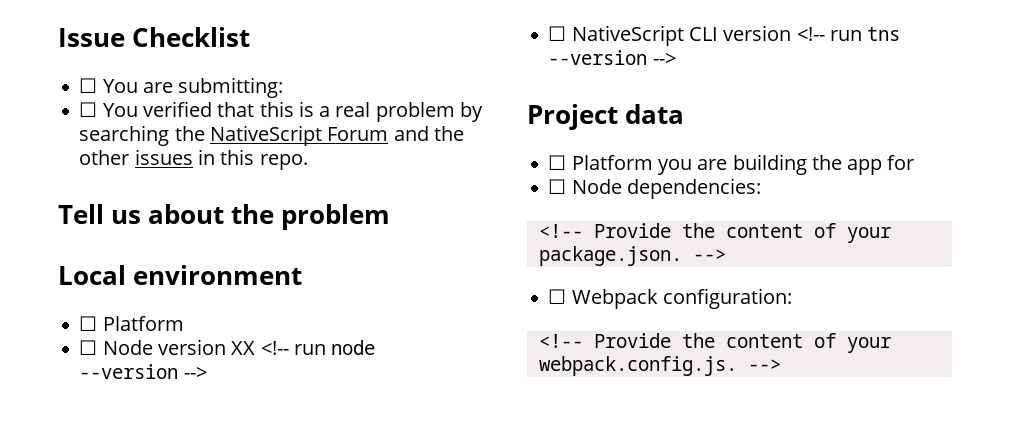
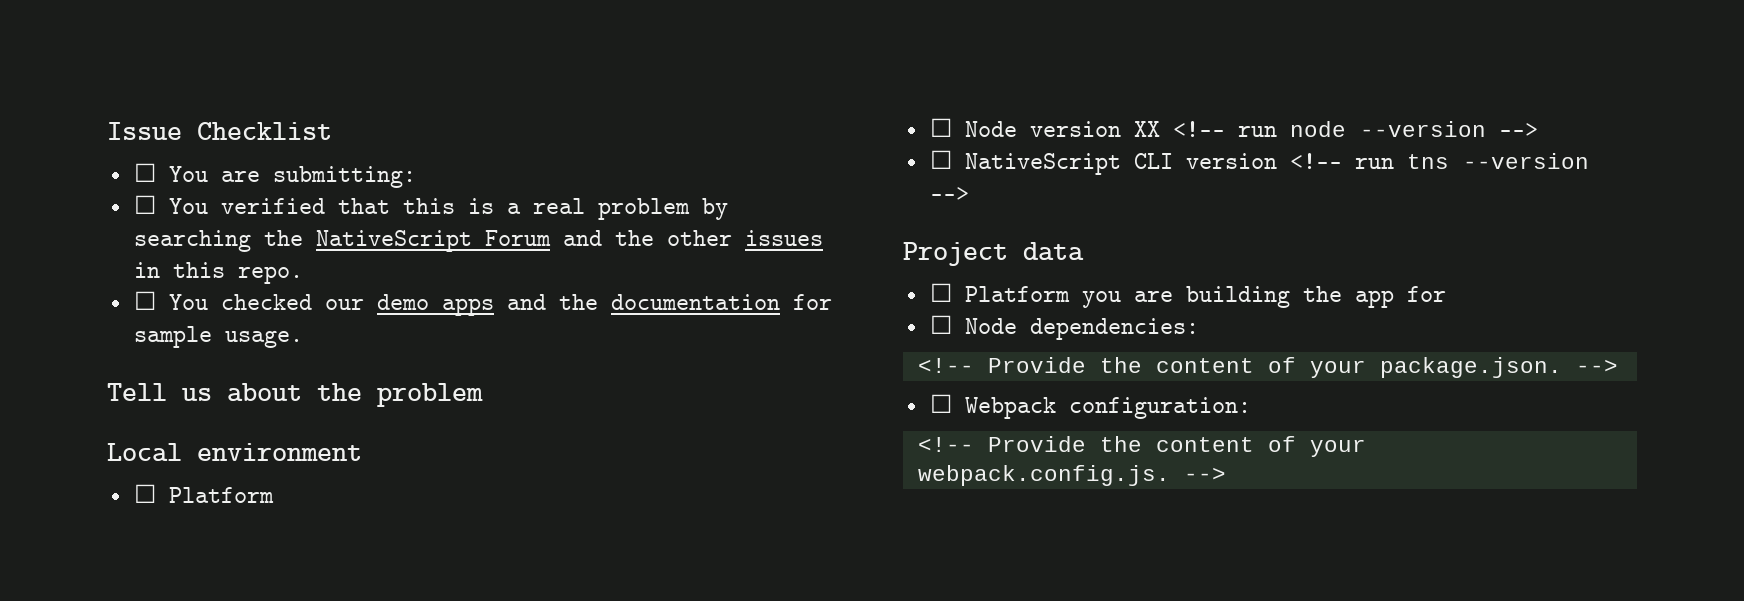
+ ☐ You checked our demo apps and the documentation for sample usage.

